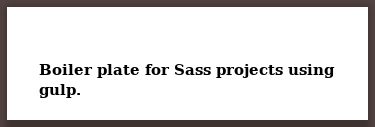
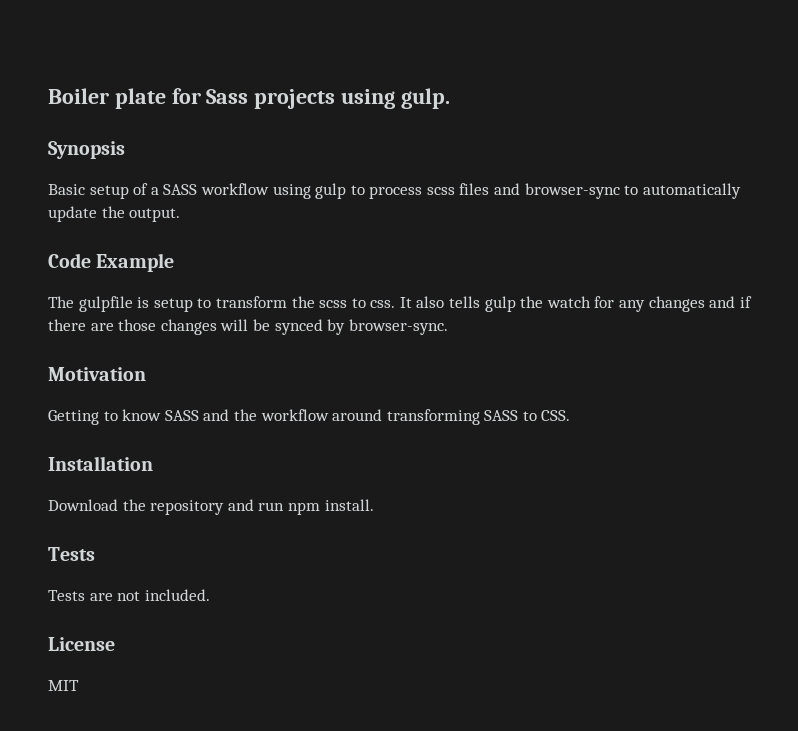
+ Synopsis
+ Basic setup of a SASS workflow using gulp to process scss files and browser-sync to automatically update the output.
+ Code Example
+ The gulpfile is setup to transform the scss to css. It also tells gulp the watch for any changes and if there are those changes will be synced by browser-sync.
+ Motivation
+ Getting to know SASS and the workflow around transforming SASS to CSS.
+ Installation
+ Download the repository and run npm install.
+ Tests
+ Tests are not included.
+ License
+ MIT

